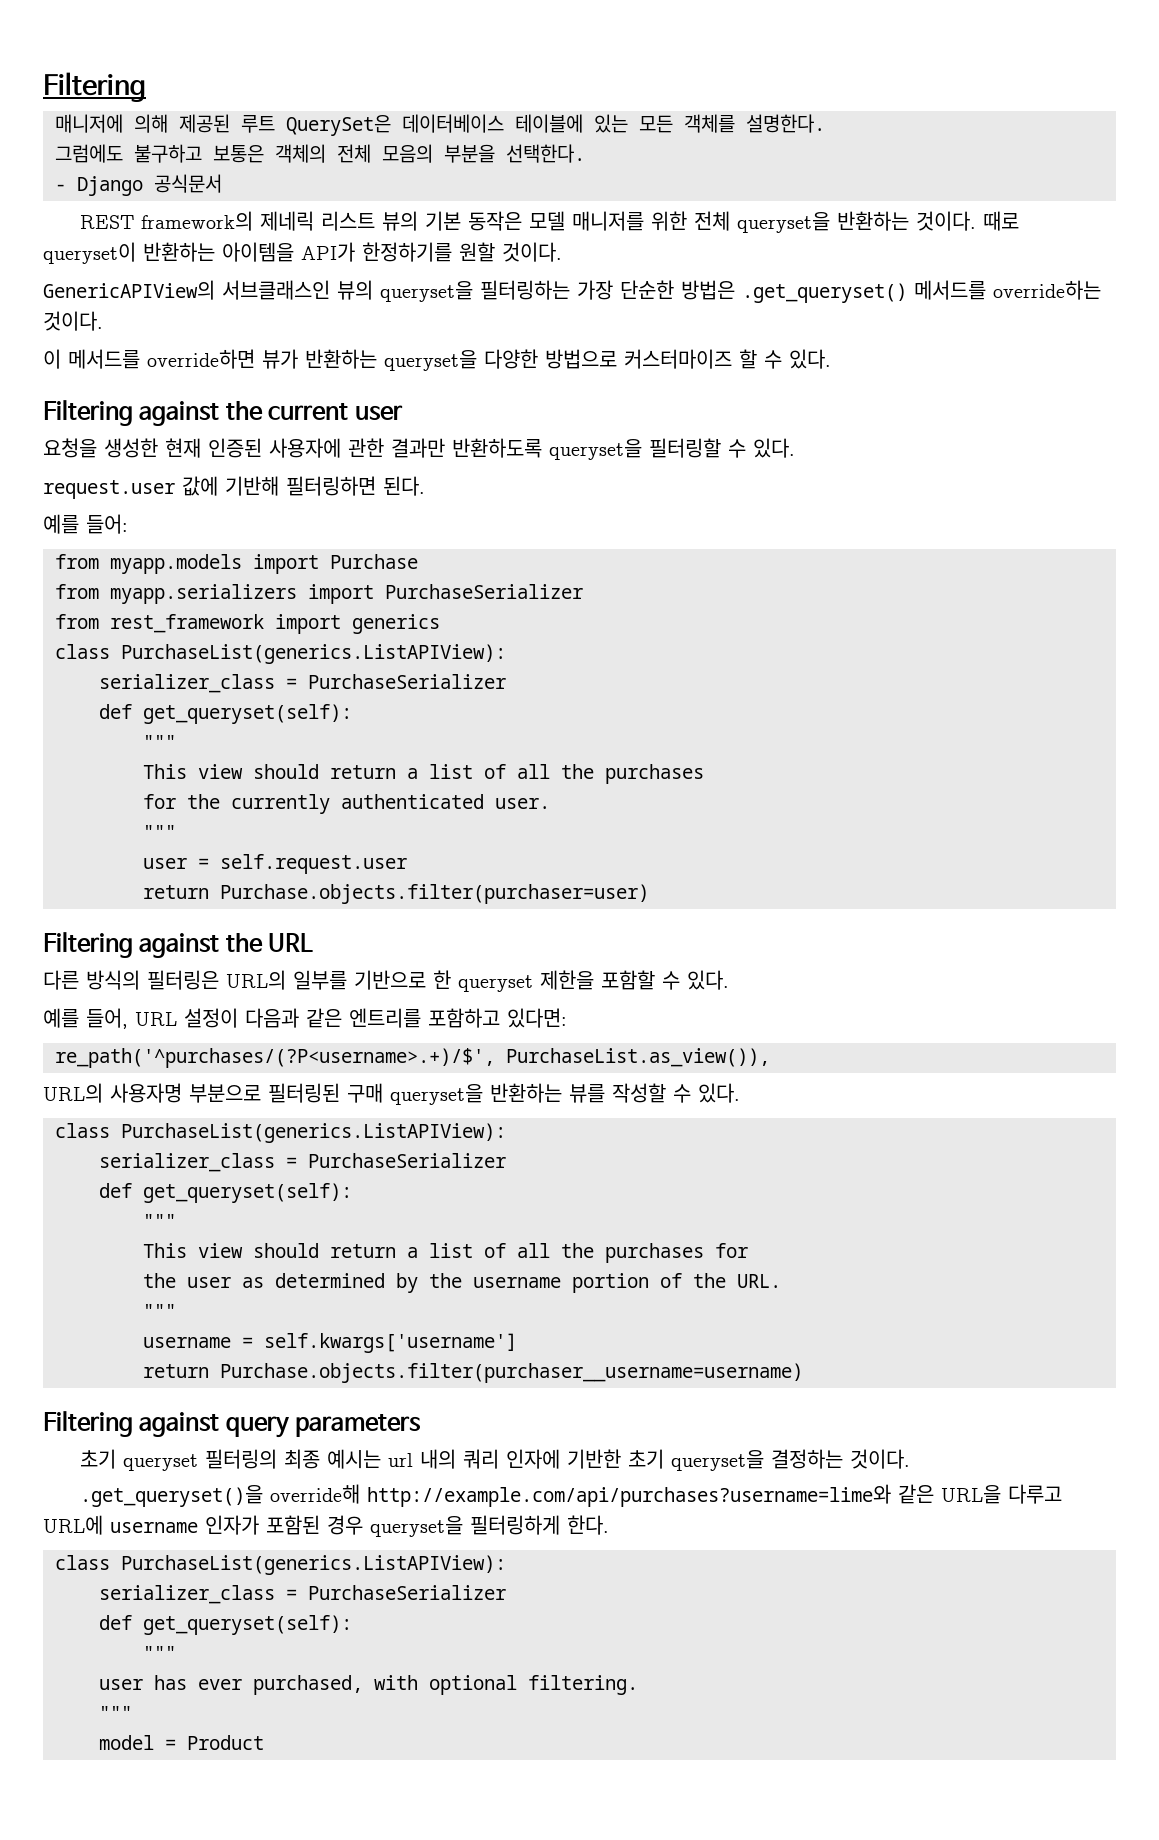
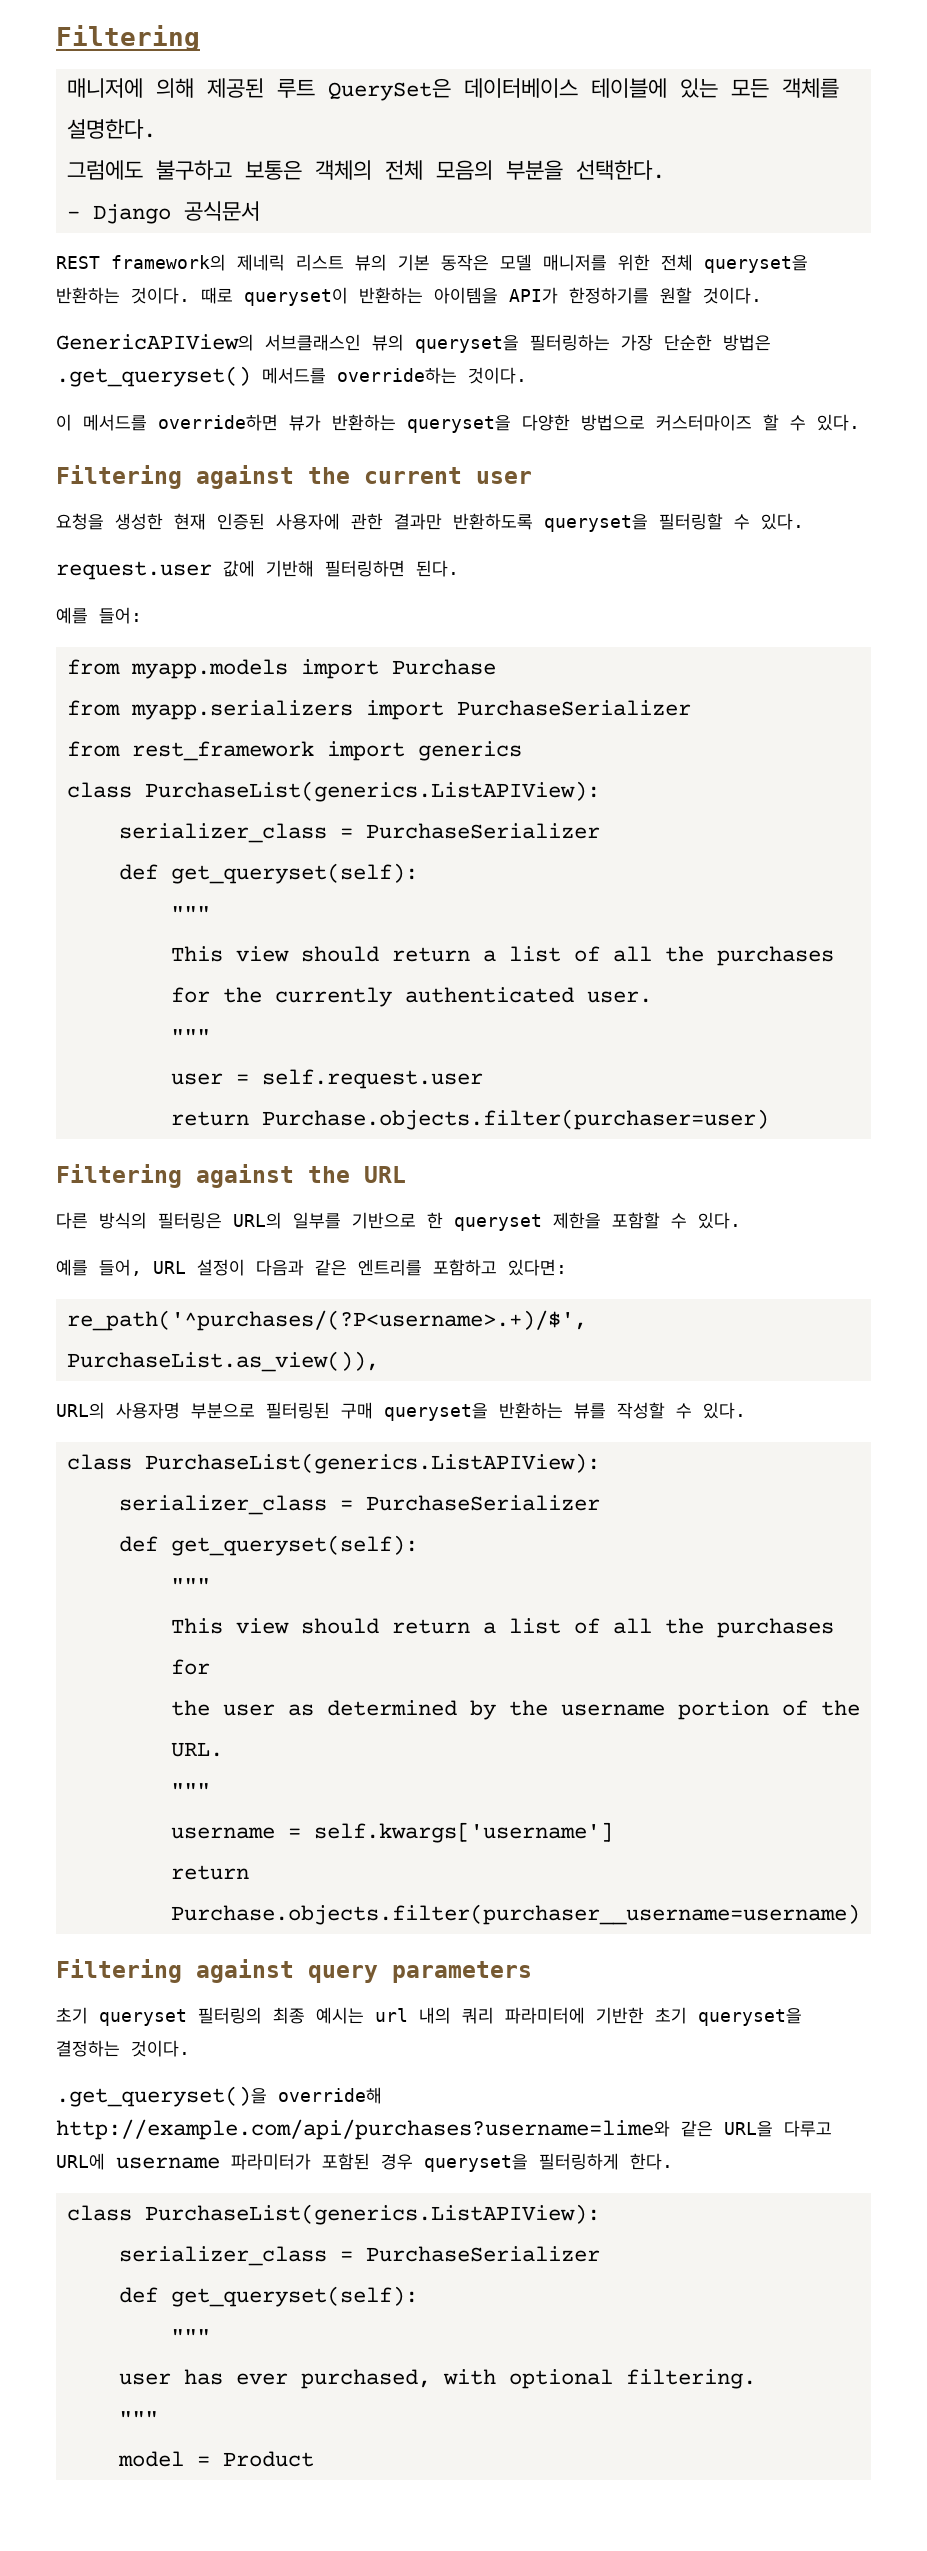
- 초기 queryset 필터링의 최종 예시는 url 내의 쿼리 인자에 기반한 초기 queryset을 결정하는 것이다.
+ 초기 queryset 필터링의 최종 예시는 url 내의 쿼리 파라미터에 기반한 초기 queryset을 결정하는 것이다.
- .get_queryset()을 override해 http://example.com/api/purchases?username=lime와 같은 URL을 다루고 URL에 username 인자가 포함된 경우 queryset을 필터링하게 한다.
+ .get_queryset()을 override해 http://example.com/api/purchases?username=lime와 같은 URL을 다루고 URL에 username 파라미터가 포함된 경우 queryset을 필터링하게 한다.

